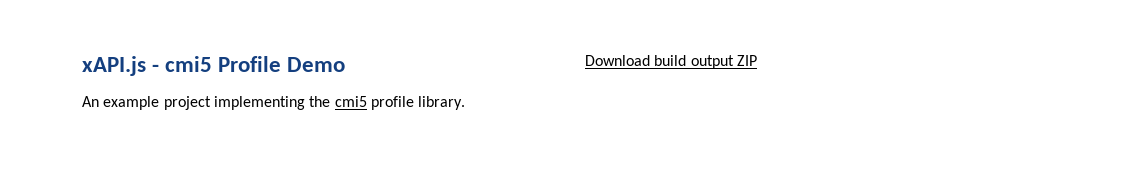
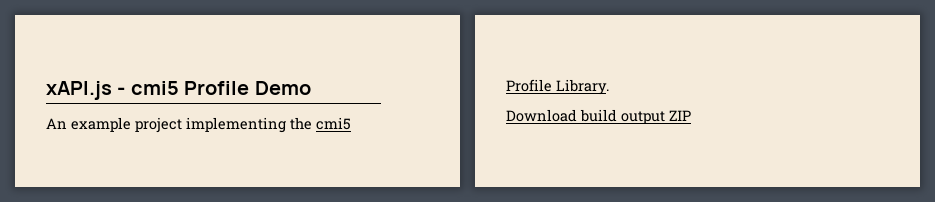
- An example project implementing the cmi5 profile library.
+ An example project implementing the cmi5 Profile Library.

